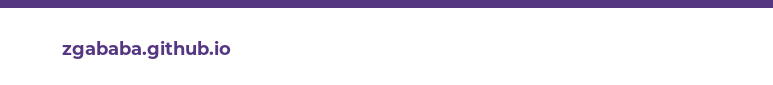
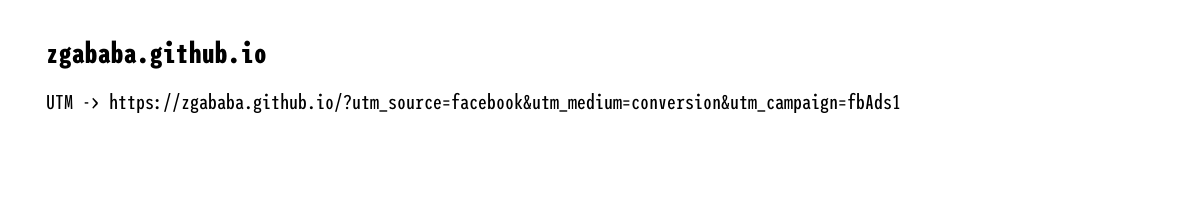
+ UTM -> https://zgababa.github.io/?utm_source=facebook&utm_medium=conversion&utm_campaign=fbAds1

